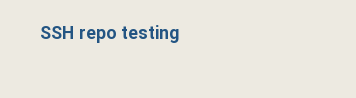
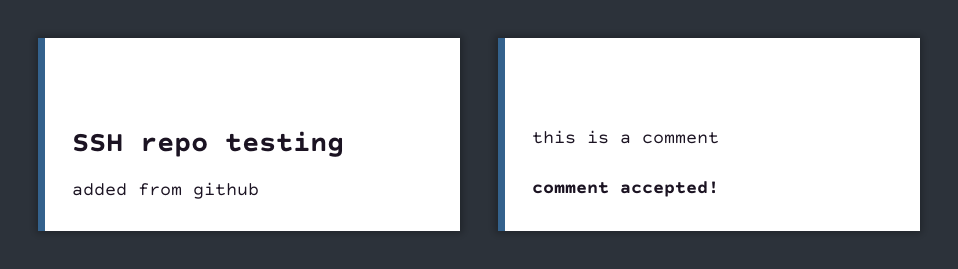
+ added from github
+ this is a comment
+ comment accepted!

